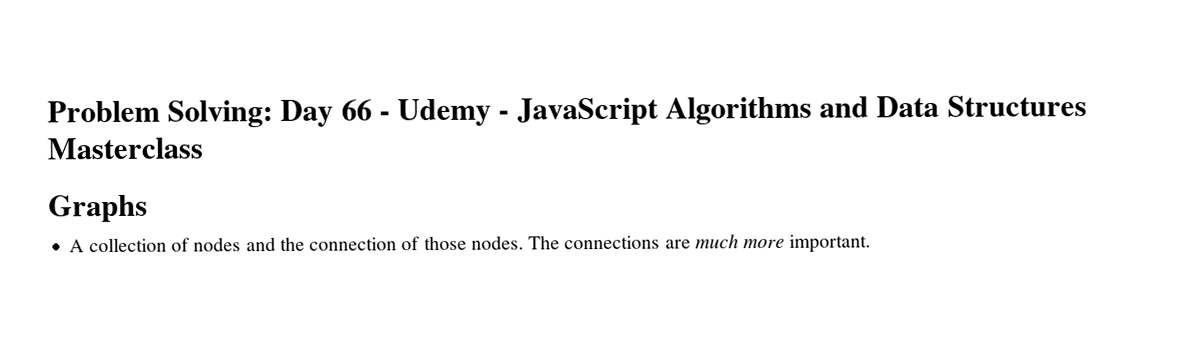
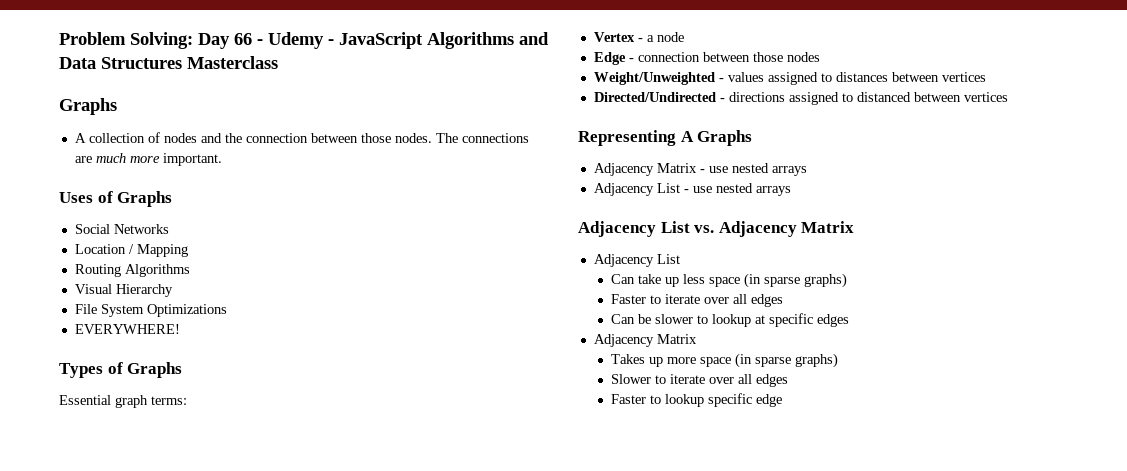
- A collection of nodes and the connection of those nodes.
+ A collection of nodes and the connection between those nodes.
+ Uses of Graphs
+ Social Networks
+ Location / Mapping
+ Routing Algorithms
+ Visual Hierarchy
+ File System Optimizations
+ EVERYWHERE!
+ Types of Graphs
+ Essential graph terms:
+ Vertex - a node
+ Edge - connection between those nodes
+ Weight/Unweighted - values assigned to distances between vertices
+ Directed/Undirected - directions assigned to distanced between vertices
+ Representing A Graphs
+ Adjacency Matrix - use nested arrays
+ Adjacency List - use nested arrays
+ Adjacency List vs. Adjacency Matrix
+ Adjacency List
+ Can take up less space (in sparse graphs)
+ Faster to iterate over all edges
+ Can be slower to lookup at specific edges
+ Adjacency Matrix
+ Takes up more space (in sparse graphs)
+ Slower to iterate over all edges
+ Faster to lookup specific edge

